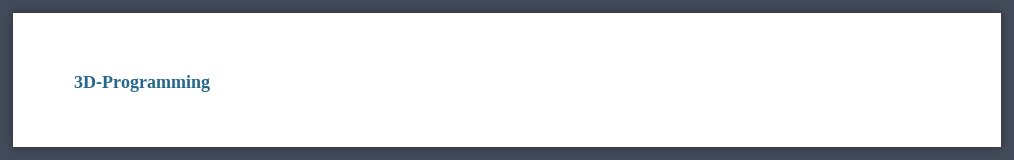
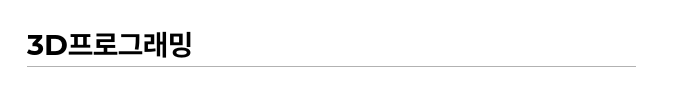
- 3D-Programming
+ 3D프로그래밍

